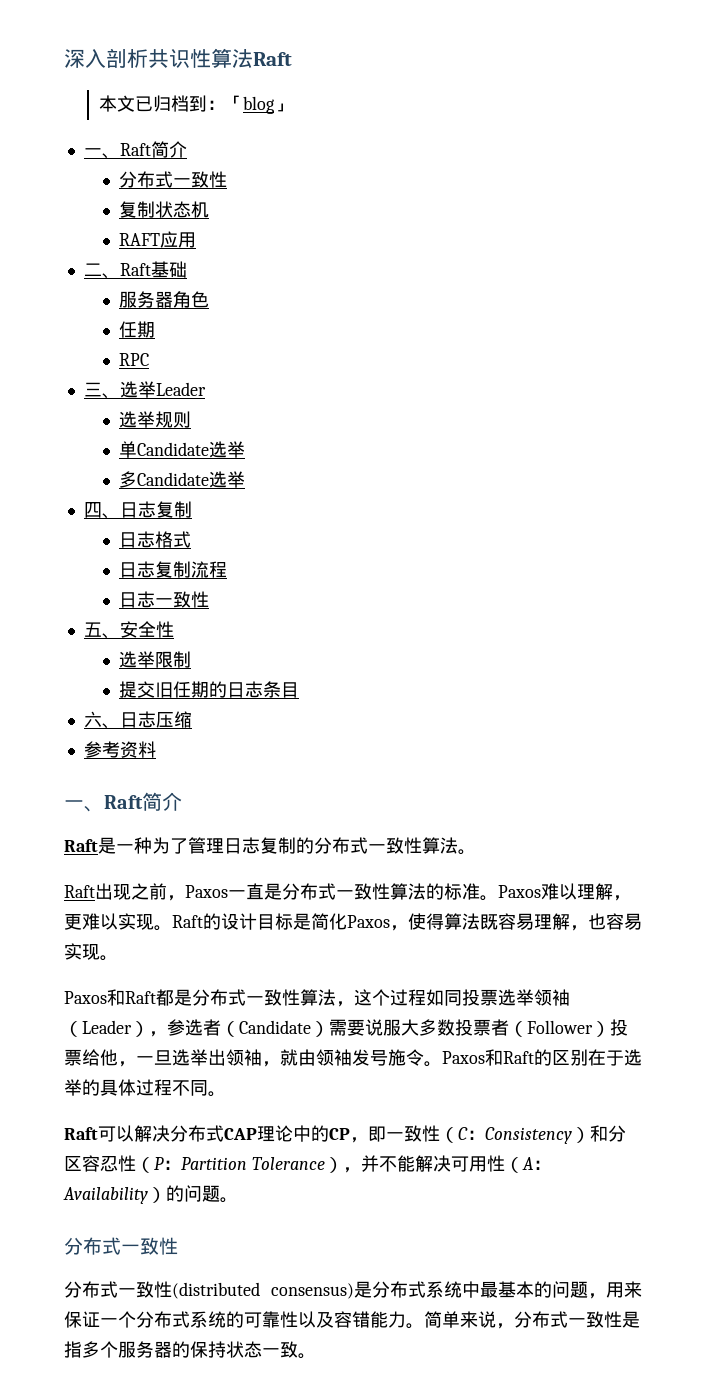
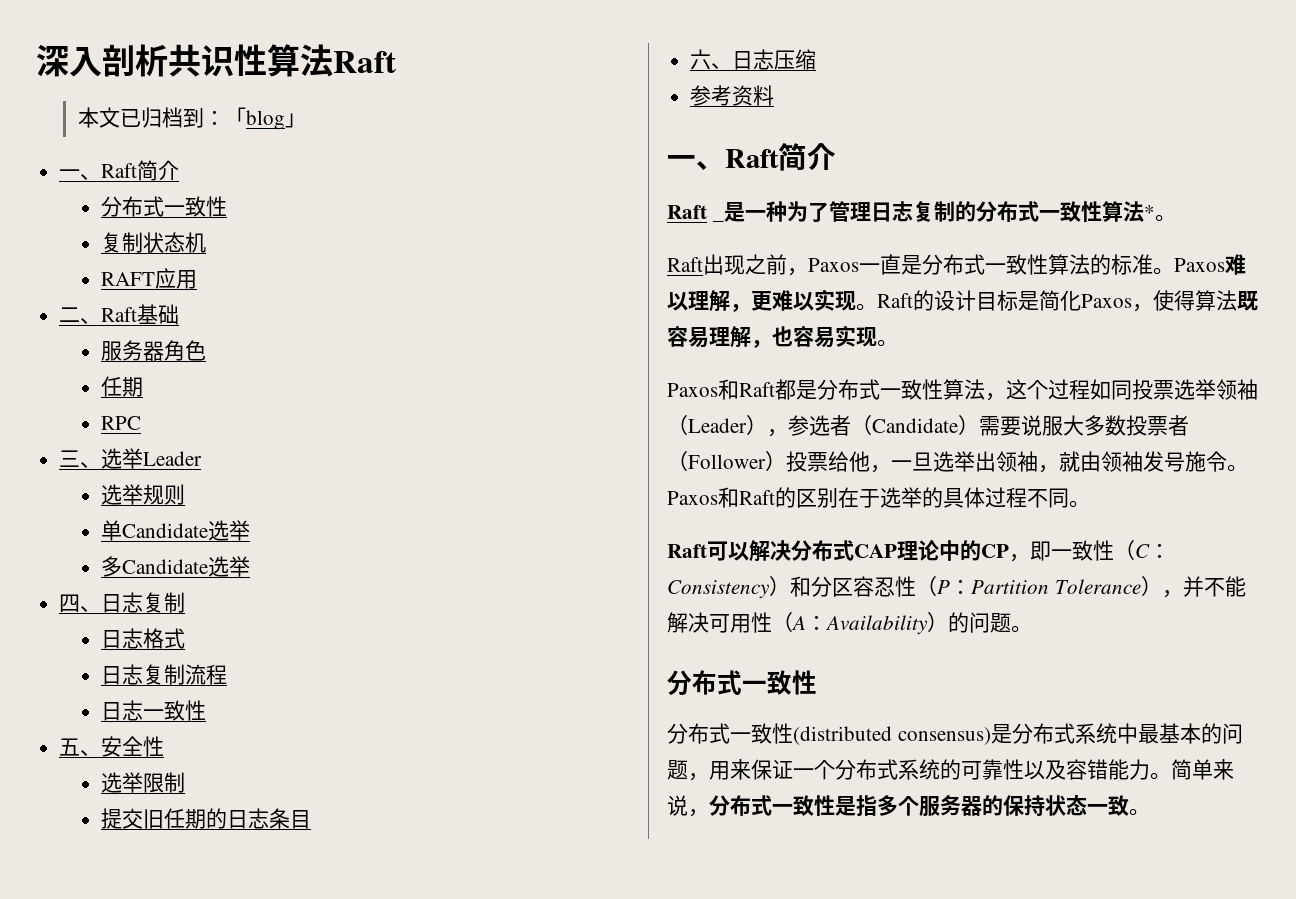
- Raft是一种为了管理日志复制的分布式一致性算法。
+ Raft _是一种为了管理日志复制的分布式一致性算法*。

